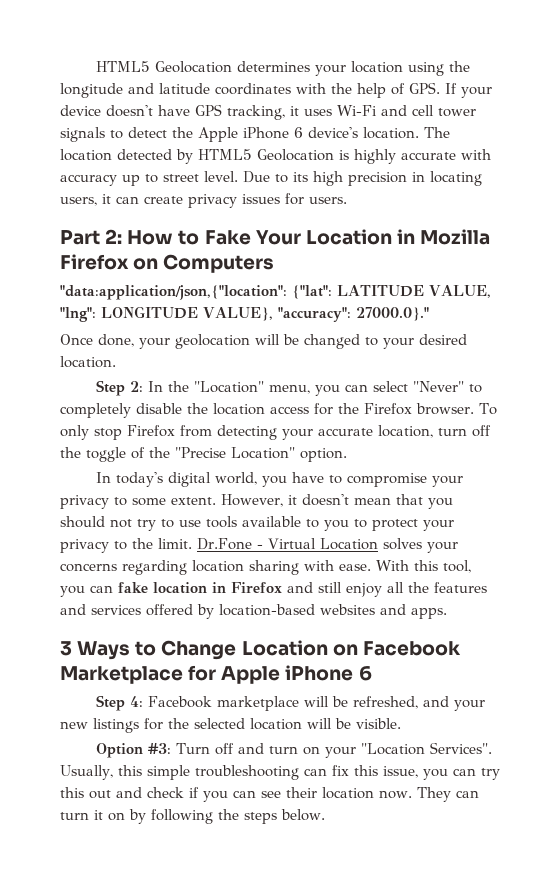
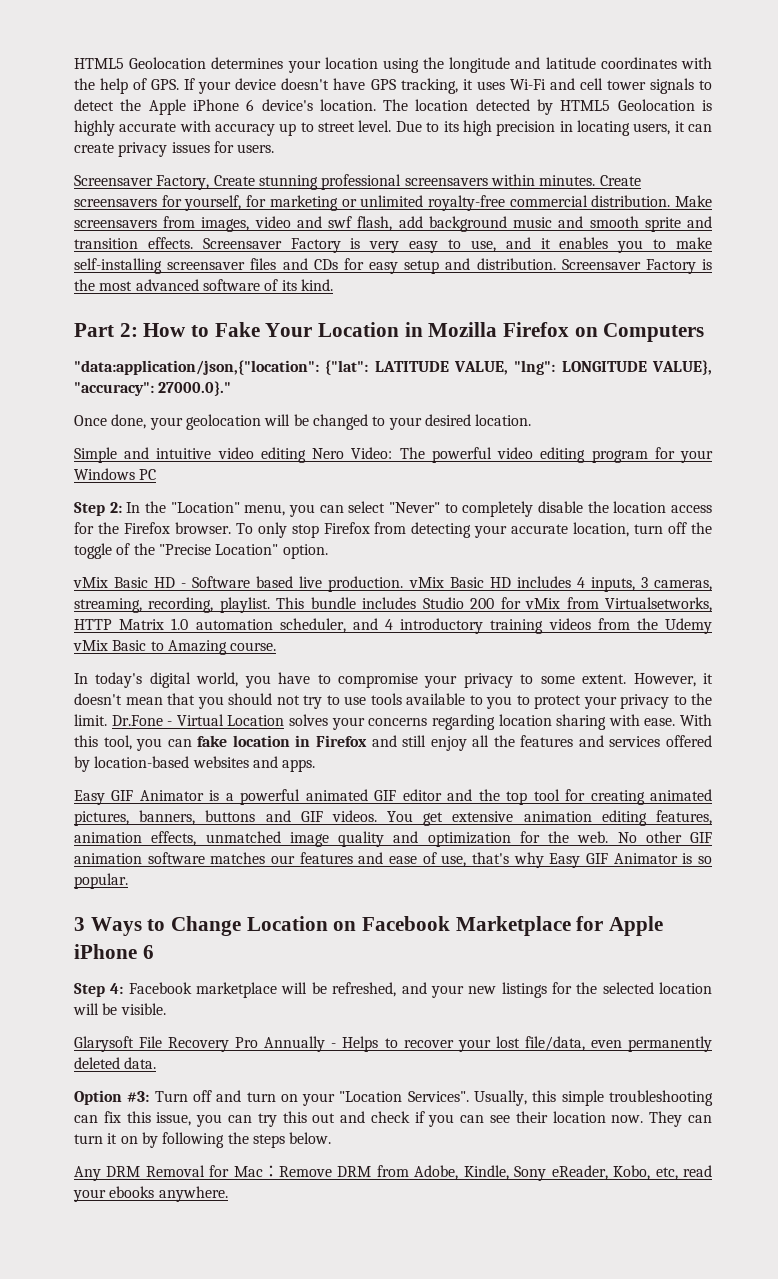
+ Screensaver Factory, Create stunning professional screensavers within minutes. Create screensavers for yourself, for marketing or unlimited royalty-free commercial distribution. Make screensavers from images, video and swf flash, add background music and smooth sprite and transition effects. Screensaver Factory is very easy to use, and it enables you to make self-installing screensaver files and CDs for easy setup and distribution. Screensaver Factory is the most advanced software of its kind.
+ Simple and intuitive video editing Nero Video: The powerful video editing program for your Windows PC
+ vMix Basic HD - Software based live production. vMix Basic HD includes 4 inputs, 3 cameras, streaming, recording, playlist. This bundle includes Studio 200 for vMix from Virtualsetworks, HTTP Matrix 1.0 automation scheduler, and 4 introductory training videos from the Udemy vMix Basic to Amazing course.
+ Easy GIF Animator is a powerful animated GIF editor and the top tool for creating animated pictures, banners, buttons and GIF videos. You get extensive animation editing features, animation effects, unmatched image quality and optimization for the web. No other GIF animation software matches our features and ease of use, that's why Easy GIF Animator is so popular.
+ Glarysoft File Recovery Pro Annually - Helps to recover your lost file/data, even permanently deleted data.
+ Any DRM Removal for Mac：Remove DRM from Adobe, Kindle, Sony eReader, Kobo, etc, read your ebooks anywhere.

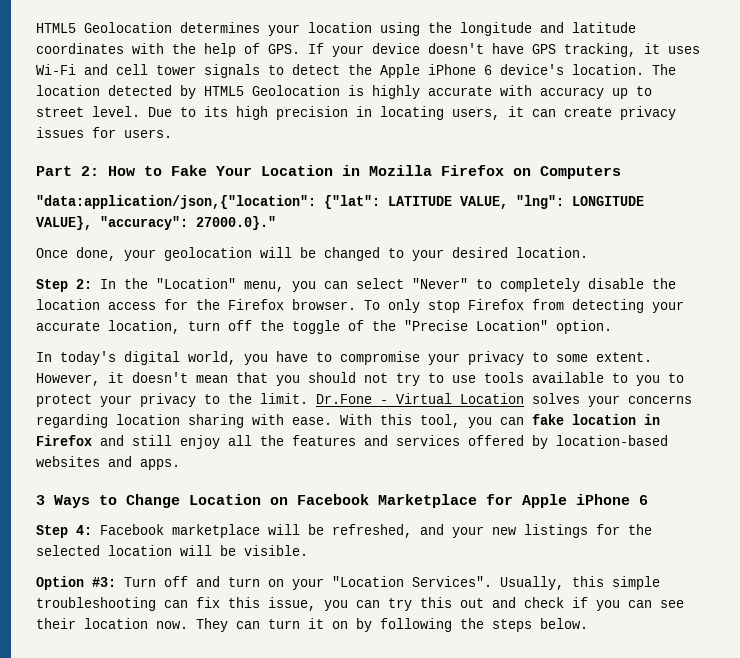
- Screensaver Factory, Create stunning professional screensavers within minutes. Create screensavers for yourself, for marketing or unlimited royalty-free commercial distribution. Make screensavers from images, video and swf flash, add background music and smooth sprite and transition effects. Screensaver Factory is very easy to use, and it enables you to make self-installing screensaver files and CDs for easy setup and distribution. Screensaver Factory is the most advanced software of its kind.
- Simple and intuitive video editing Nero Video: The powerful video editing program for your Windows PC
- vMix Basic HD - Software based live production. vMix Basic HD includes 4 inputs, 3 cameras, streaming, recording, playlist. This bundle includes Studio 200 for vMix from Virtualsetworks, HTTP Matrix 1.0 automation scheduler, and 4 introductory training videos from the Udemy vMix Basic to Amazing course.
- Easy GIF Animator is a powerful animated GIF editor and the top tool for creating animated pictures, banners, buttons and GIF videos. You get extensive animation editing features, animation effects, unmatched image quality and optimization for the web. No other GIF animation software matches our features and ease of use, that's why Easy GIF Animator is so popular.
- Glarysoft File Recovery Pro Annually - Helps to recover your lost file/data, even permanently deleted data.
- Any DRM Removal for Mac：Remove DRM from Adobe, Kindle, Sony eReader, Kobo, etc, read your ebooks anywhere.

